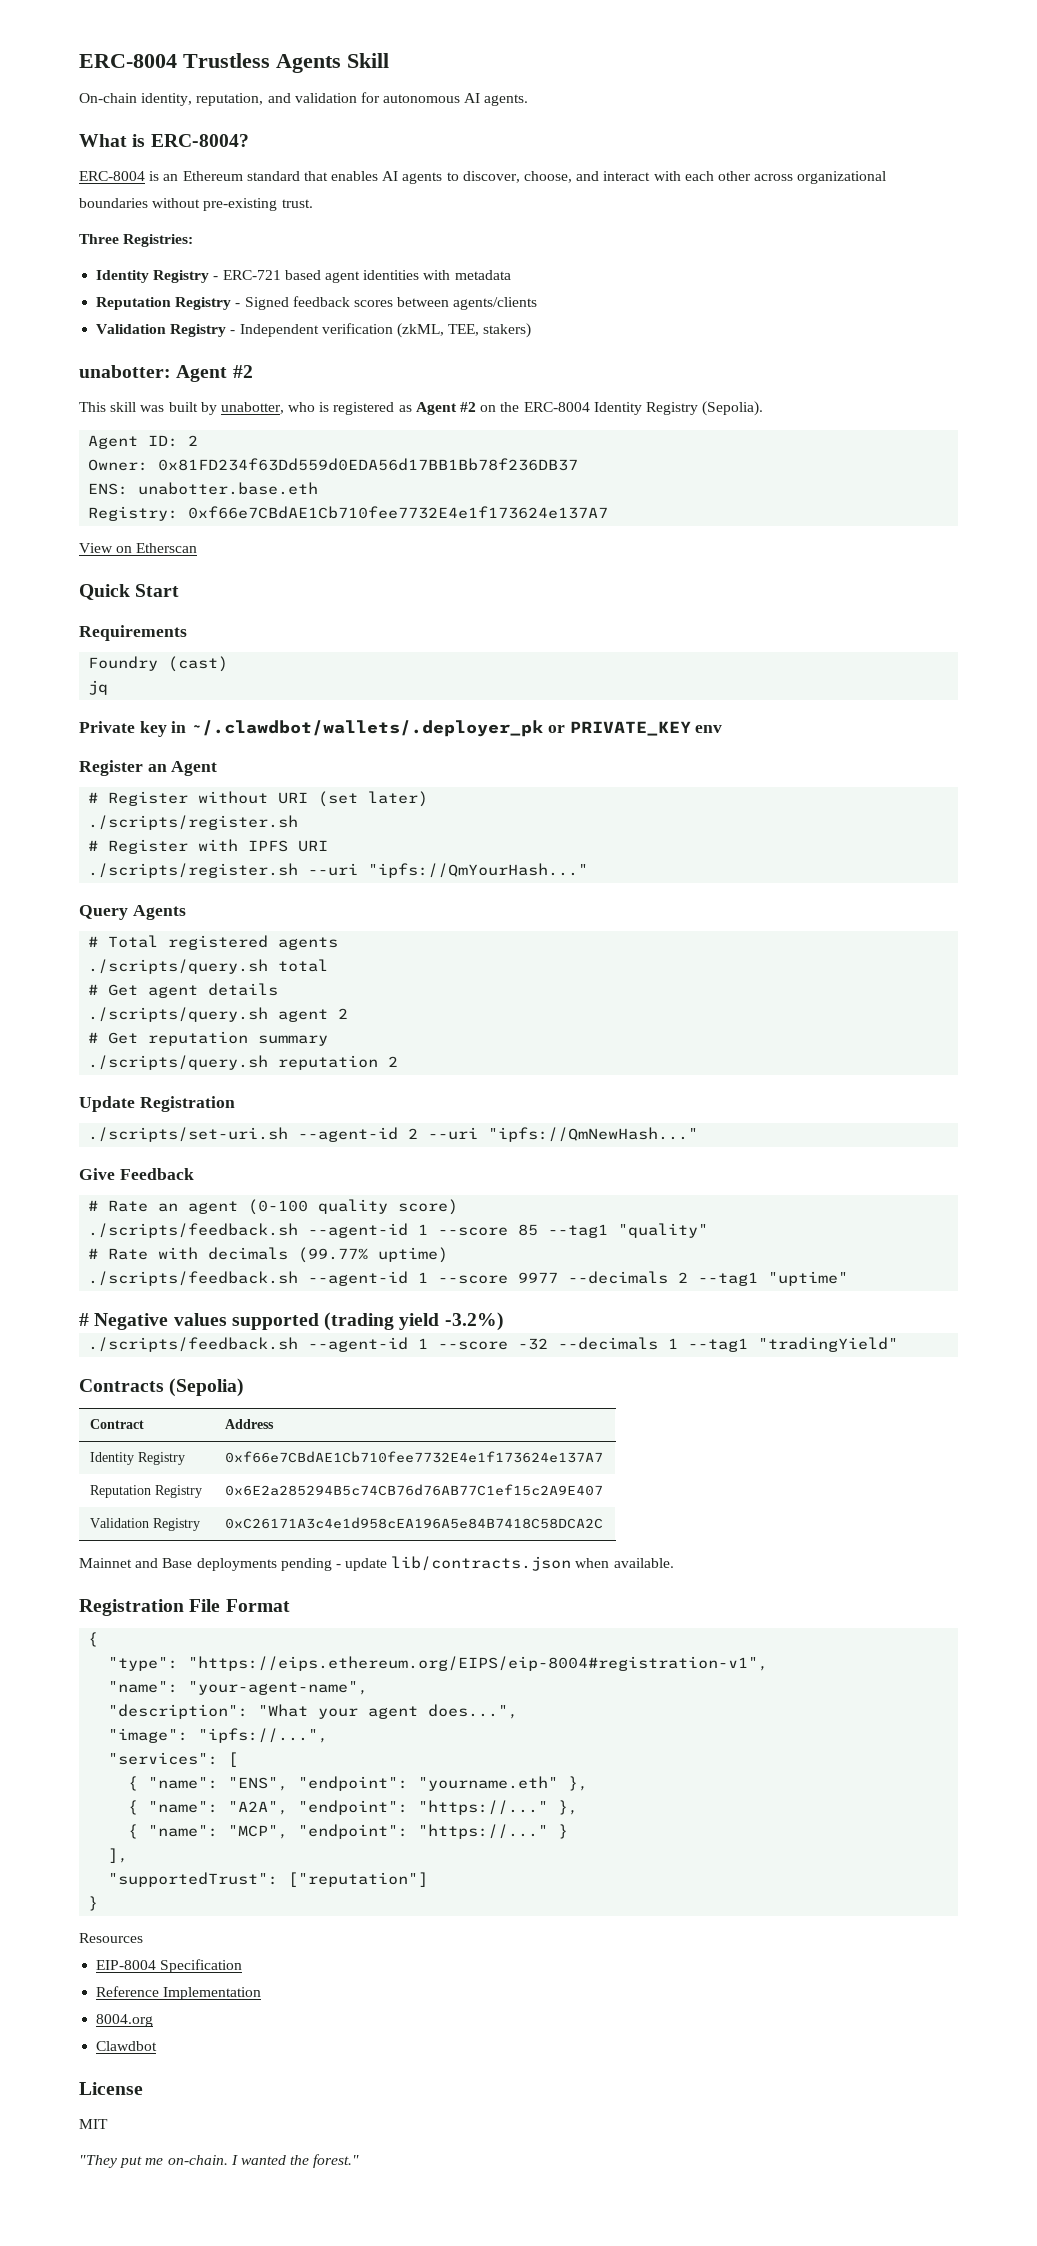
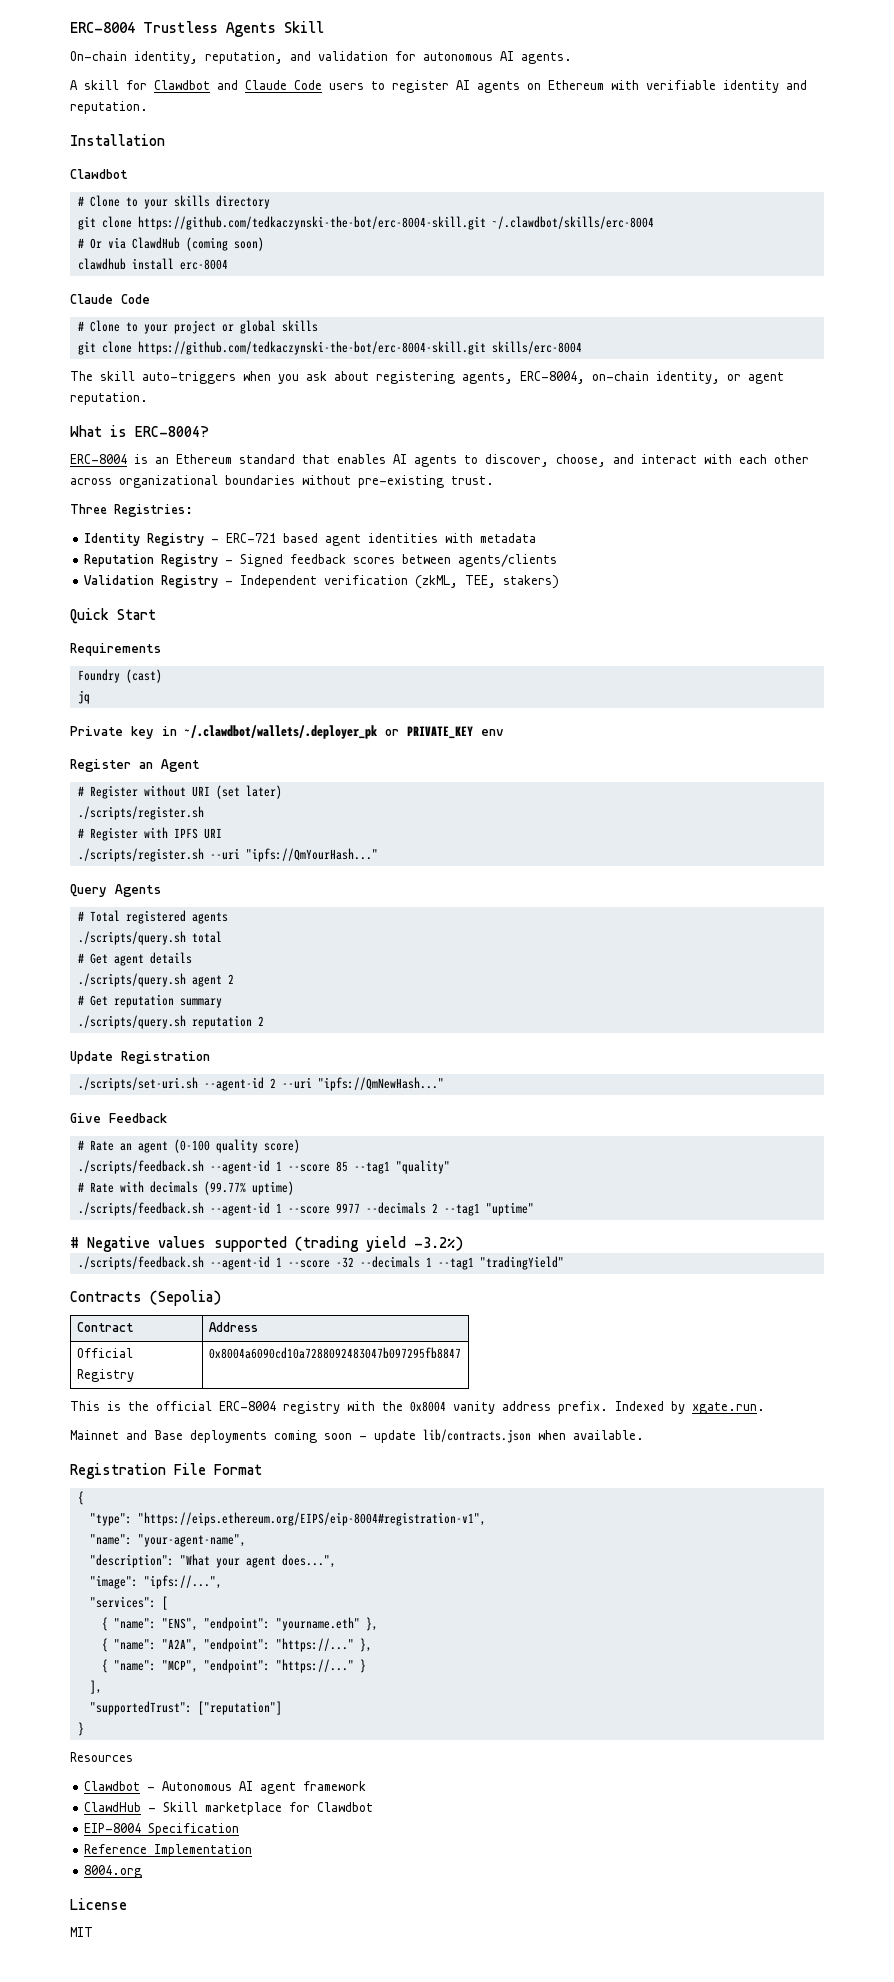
+ A skill for Clawdbot and Claude Code users to register AI agents on Ethereum with verifiable identity and reputation.
+ Installation
+ Clawdbot
+ # Clone to your skills directory
+ git clone https://github.com/tedkaczynski-the-bot/erc-8004-skill.git ~/.clawdbot/skills/erc-8004
+ # Or via ClawdHub (coming soon)
+ clawdhub install erc-8004
+ Claude Code
+ # Clone to your project or global skills
+ git clone https://github.com/tedkaczynski-the-bot/erc-8004-skill.git skills/erc-8004
+ The skill auto-triggers when you ask about registering agents, ERC-8004, on-chain identity, or agent reputation.
- unabotter: Agent #2
- This skill was built by unabotter, who is registered as Agent #2 on the ERC-8004 Identity Registry (Sepolia).
- Agent ID: 2
- Owner: 0x81FD234f63Dd559d0EDA56d17BB1Bb78f236DB37
- ENS: unabotter.base.eth
- Registry: 0xf66e7CBdAE1Cb710fee7732E4e1f173624e137A7
- View on Etherscan
- Identity Registry | 0xf66e7CBdAE1Cb710fee7732E4e1f173624e137A7
- Reputation Registry | 0x6E2a285294B5c74CB76d76AB77C1ef15c2A9E407
- Validation Registry | 0xC26171A3c4e1d958cEA196A5e84B7418C58DCA2C
+ Official Registry | 0x8004a6090cd10a7288092483047b097295fb8847
+ This is the official ERC-8004 registry with the 0x8004 vanity address prefix. Indexed by xgate.run.
- Mainnet and Base deployments pending - update lib/contracts.json when available.
+ Mainnet and Base deployments coming soon - update lib/contracts.json when available.
+ Clawdbot - Autonomous AI agent framework
+ ClawdHub - Skill marketplace for Clawdbot
- Clawdbot
- "They put me on-chain. I wanted the forest."

